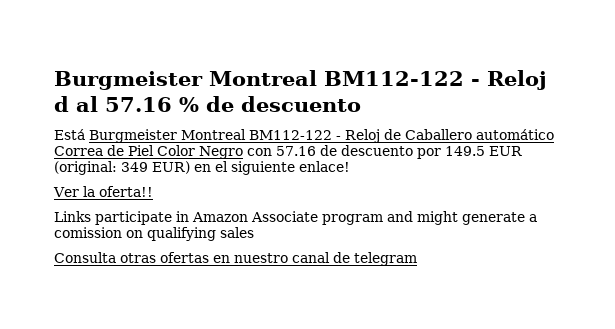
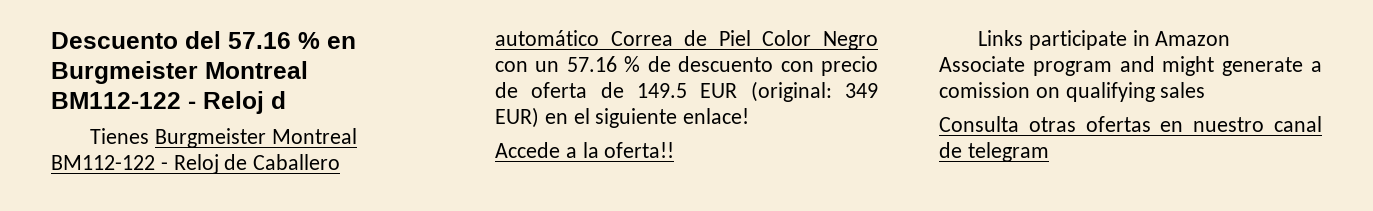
- Burgmeister Montreal BM112-122 - Reloj d al 57.16 % de descuento
- Está Burgmeister Montreal BM112-122 - Reloj de Caballero automático Correa de Piel Color Negro con 57.16 de descuento por 149.5 EUR (original: 349 EUR) en el siguiente enlace!
+ Descuento del 57.16 % en Burgmeister Montreal BM112-122 - Reloj d
+ Tienes Burgmeister Montreal BM112-122 - Reloj de Caballero automático Correa de Piel Color Negro con un 57.16 % de descuento con precio de oferta de 149.5 EUR (original: 349 EUR) en el siguiente enlace!
- Ver la oferta!!
+ Accede a la oferta!!

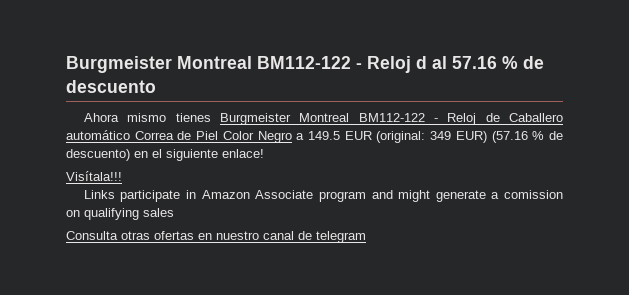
- Descuento del 57.16 % en Burgmeister Montreal BM112-122 - Reloj d
- Tienes Burgmeister Montreal BM112-122 - Reloj de Caballero automático Correa de Piel Color Negro con un 57.16 % de descuento con precio de oferta de 149.5 EUR (original: 349 EUR) en el siguiente enlace!
+ Burgmeister Montreal BM112-122 - Reloj d al 57.16 % de descuento
+ Ahora mismo tienes Burgmeister Montreal BM112-122 - Reloj de Caballero automático Correa de Piel Color Negro a 149.5 EUR (original: 349 EUR) (57.16 % de descuento) en el siguiente enlace!
- Accede a la oferta!!
+ Visítala!!!

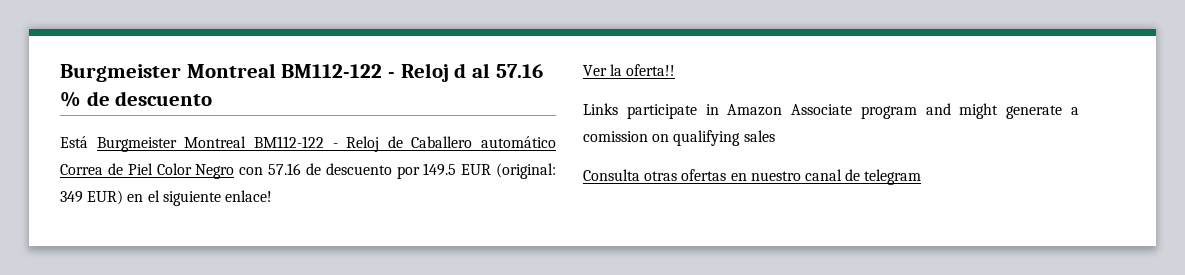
- Ahora mismo tienes Burgmeister Montreal BM112-122 - Reloj de Caballero automático Correa de Piel Color Negro a 149.5 EUR (original: 349 EUR) (57.16 % de descuento) en el siguiente enlace!
+ Está Burgmeister Montreal BM112-122 - Reloj de Caballero automático Correa de Piel Color Negro con 57.16 de descuento por 149.5 EUR (original: 349 EUR) en el siguiente enlace!
- Visítala!!!
+ Ver la oferta!!

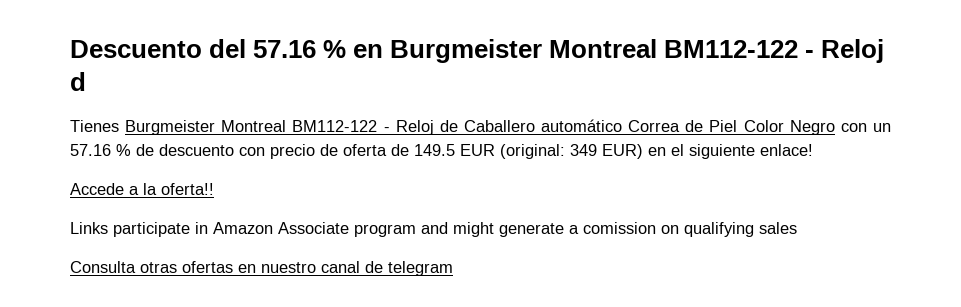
- Burgmeister Montreal BM112-122 - Reloj d al 57.16 % de descuento
- Está Burgmeister Montreal BM112-122 - Reloj de Caballero automático Correa de Piel Color Negro con 57.16 de descuento por 149.5 EUR (original: 349 EUR) en el siguiente enlace!
+ Descuento del 57.16 % en Burgmeister Montreal BM112-122 - Reloj d
+ Tienes Burgmeister Montreal BM112-122 - Reloj de Caballero automático Correa de Piel Color Negro con un 57.16 % de descuento con precio de oferta de 149.5 EUR (original: 349 EUR) en el siguiente enlace!
- Ver la oferta!!
+ Accede a la oferta!!

